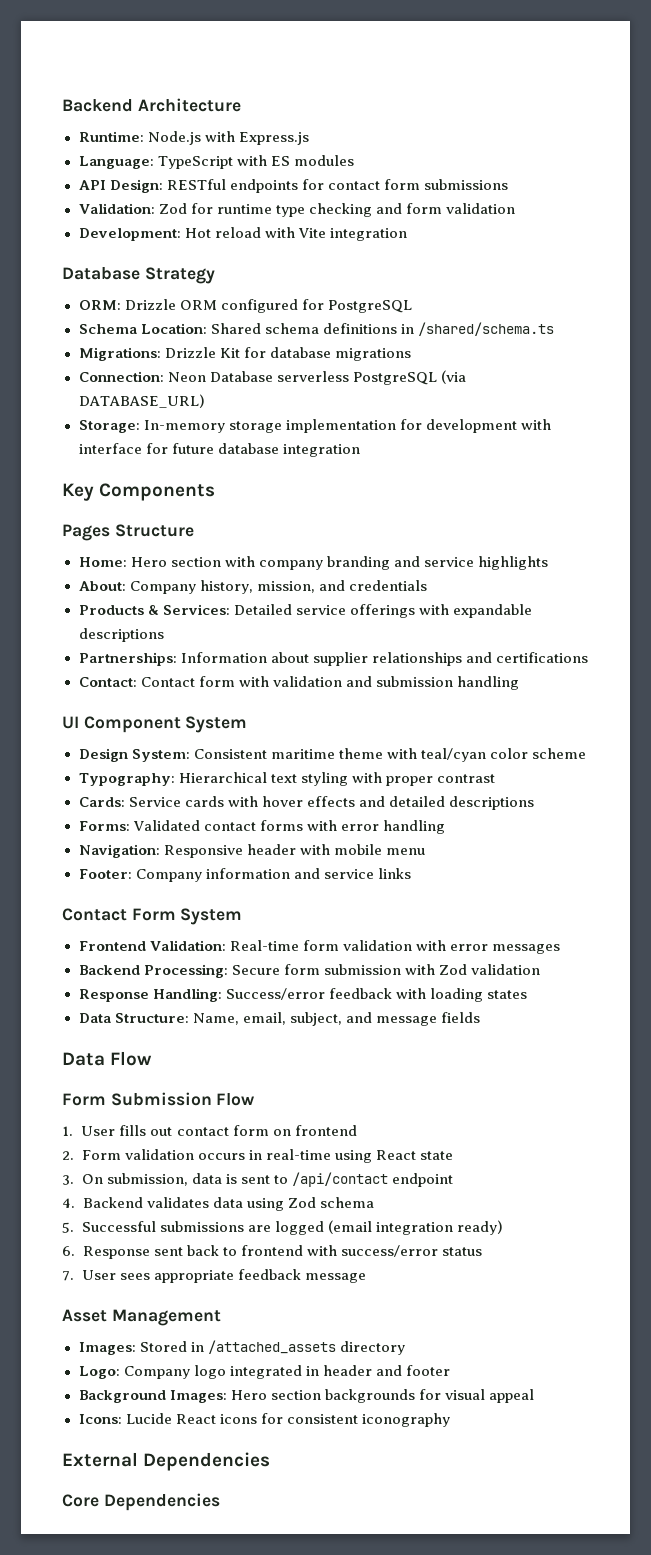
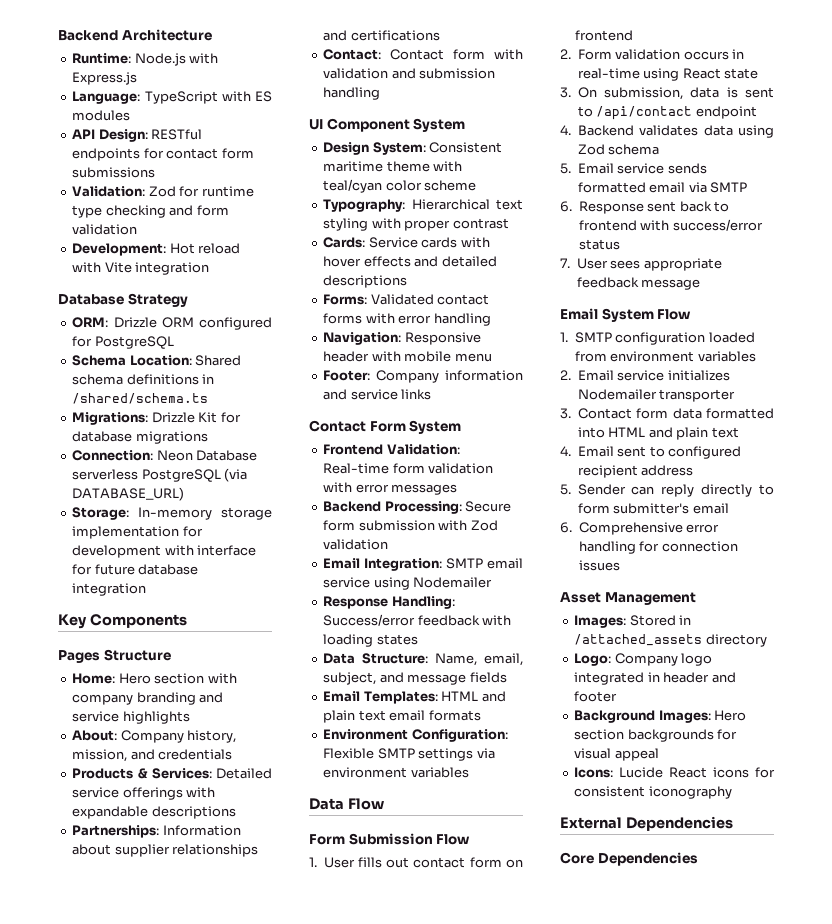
+ Email Integration: SMTP email service using Nodemailer
+ Email Templates: HTML and plain text email formats
+ Environment Configuration: Flexible SMTP settings via environment variables
- 5. Successful submissions are logged (email integration ready)
+ 5. Email service sends formatted email via SMTP
+ Email System Flow
+ 1. SMTP configuration loaded from environment variables
+ 2. Email service initializes Nodemailer transporter
+ 3. Contact form data formatted into HTML and plain text
+ 4. Email sent to configured recipient address
+ 5. Sender can reply directly to form submitter's email
+ 6. Comprehensive error handling for connection issues

